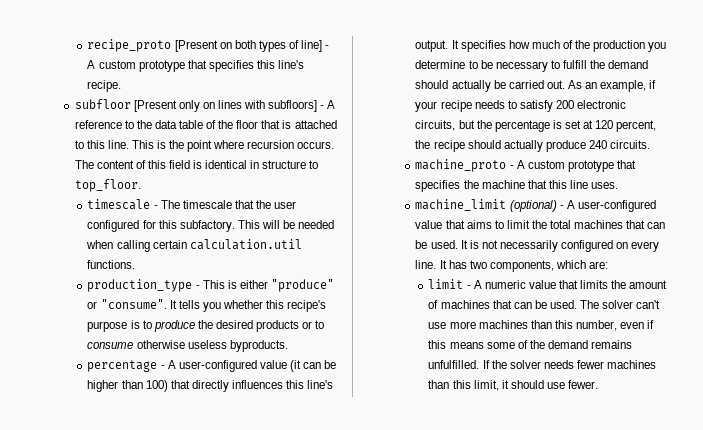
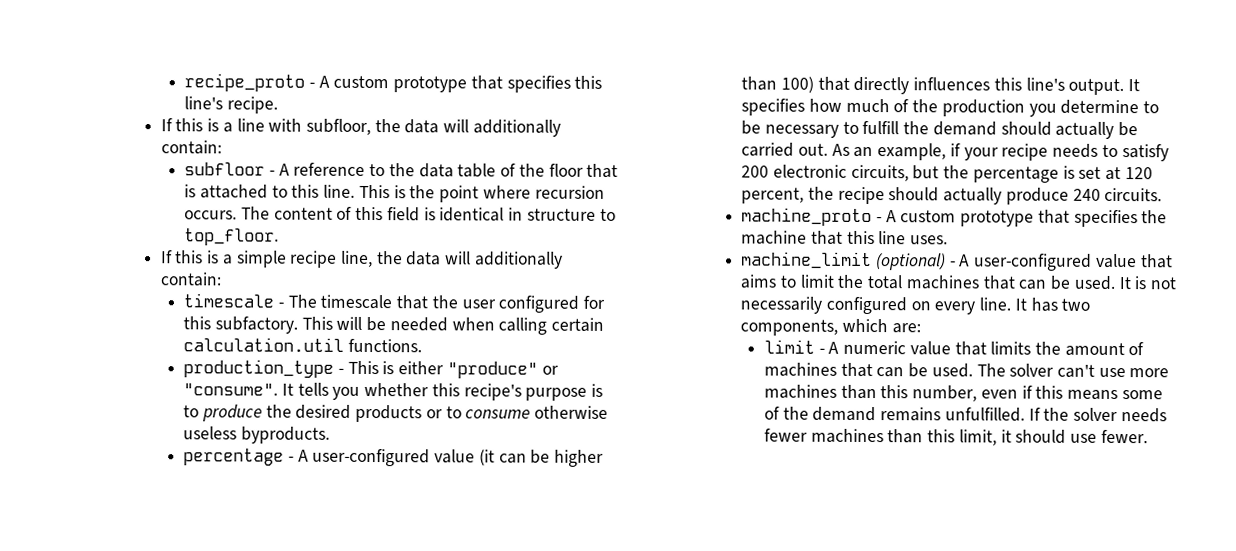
- recipe_proto [Present on both types of line] - A custom prototype that specifies this line's recipe.
+ recipe_proto - A custom prototype that specifies this line's recipe.
- subfloor [Present only on lines with subfloors] - A reference to the data table of the floor that is attached to this line.
+ If this is a line with subfloor, the data will additionally contain:
+ subfloor - A reference to the data table of the floor that is attached to this line.
+ If this is a simple recipe line, the data will additionally contain:

